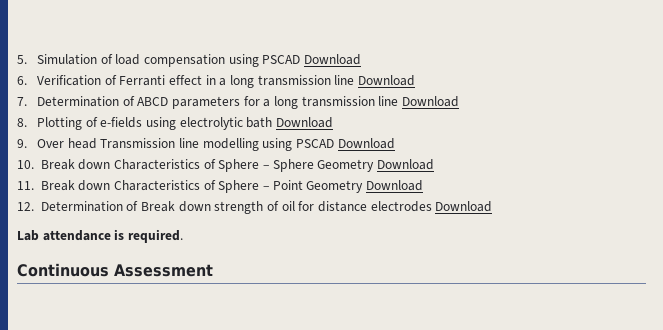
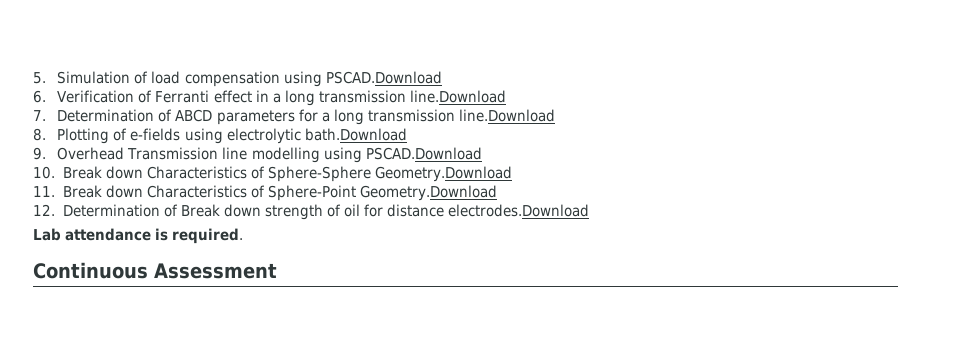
- 5. Simulation of load compensation using PSCAD Download
+ 5. Simulation of load compensation using PSCAD.Download
- 6. Verification of Ferranti effect in a long transmission line Download
+ 6. Verification of Ferranti effect in a long transmission line.Download
- 7. Determination of ABCD parameters for a long transmission line Download
+ 7. Determination of ABCD parameters for a long transmission line.Download
- 8. Plotting of e-fields using electrolytic bath Download
+ 8. Plotting of e-fields using electrolytic bath.Download
- 9. Over head Transmission line modelling using PSCAD Download
+ 9. Overhead Transmission line modelling using PSCAD.Download
- 10. Break down Characteristics of Sphere – Sphere Geometry Download
+ 10. Break down Characteristics of Sphere-Sphere Geometry.Download
- 11. Break down Characteristics of Sphere – Point Geometry Download
+ 11. Break down Characteristics of Sphere-Point Geometry.Download
- 12. Determination of Break down strength of oil for distance electrodes Download
+ 12. Determination of Break down strength of oil for distance electrodes.Download

